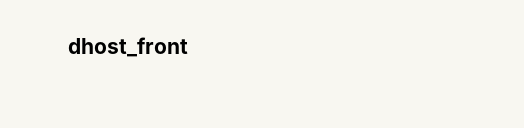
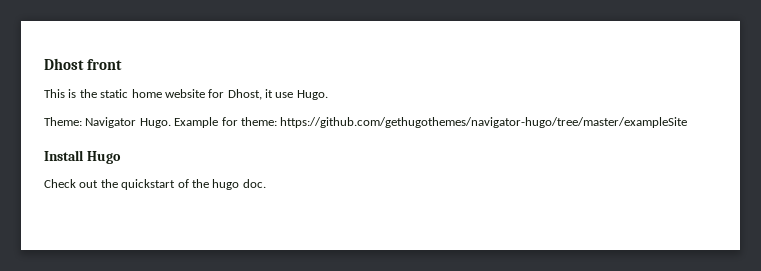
- dhost_front
+ Dhost front
+ This is the static home website for Dhost, it use Hugo.
+ Theme: Navigator Hugo. Example for theme: https://github.com/gethugothemes/navigator-hugo/tree/master/exampleSite
+ Install Hugo
+ Check out the quickstart of the hugo doc.

